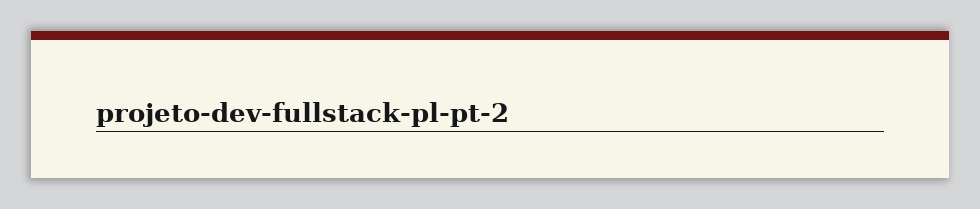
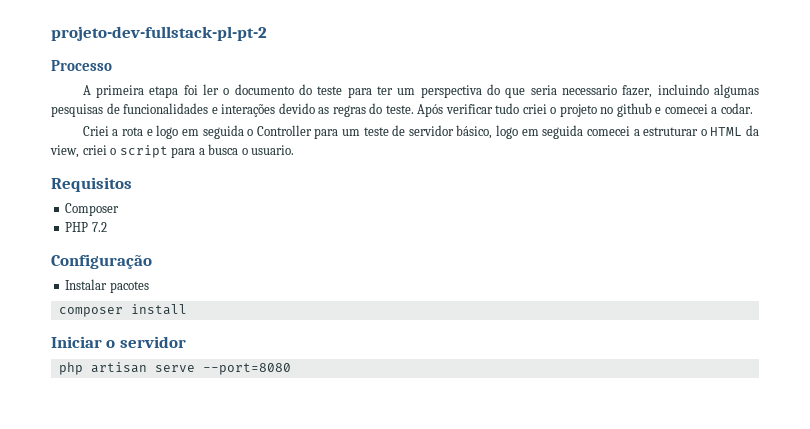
+ Processo
+ A primeira etapa foi ler o documento do teste para ter um perspectiva do que seria necessario fazer, incluindo algumas pesquisas de funcionalidades e interações devido as regras do teste. Após verificar tudo criei o projeto no github e comecei a codar.
+ Criei a rota e logo em seguida o Controller para um teste de servidor básico, logo em seguida comecei a estruturar o HTML da view, criei o script para a busca o usuario.
+ Requisitos
+ Composer
+ PHP 7.2
+ Configuração
+ Instalar pacotes
+ composer install
+ Iniciar o servidor
+ php artisan serve --port=8080

